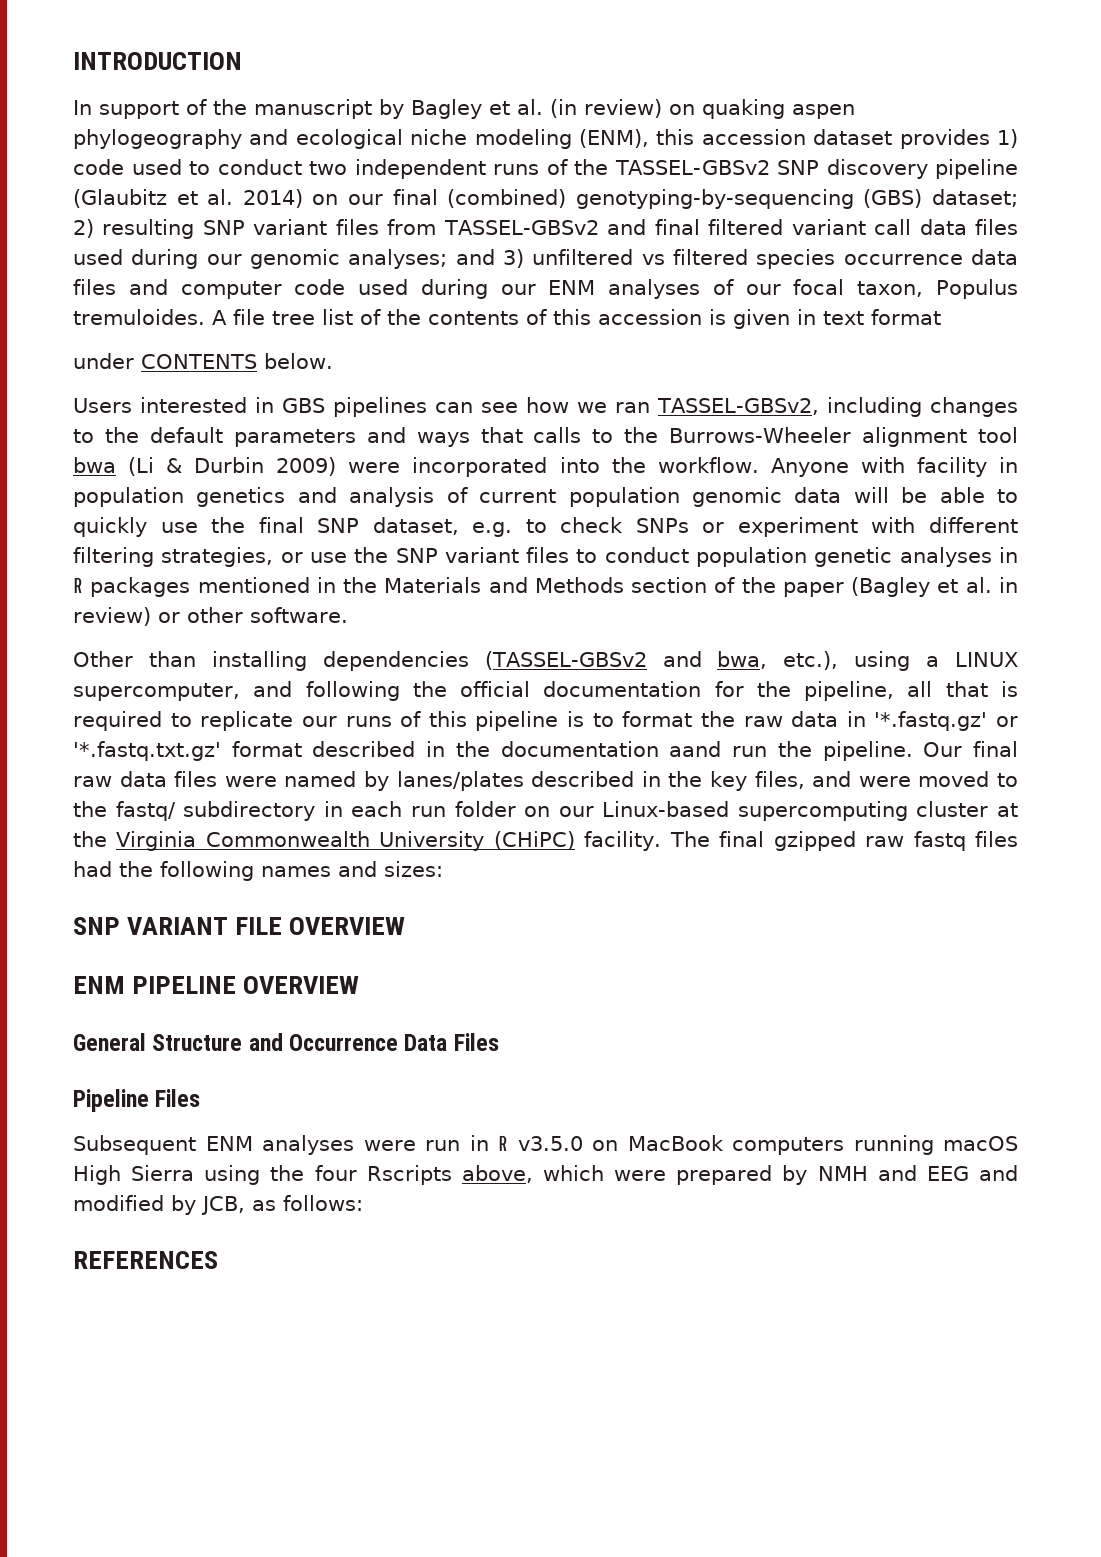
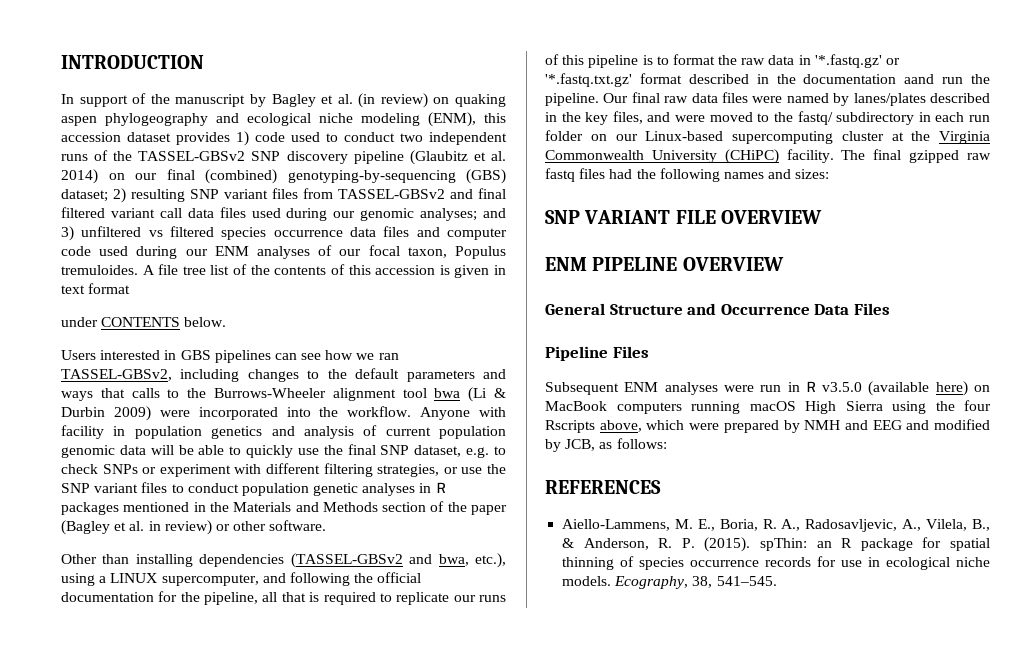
- Subsequent ENM analyses were run in R v3.5.0 on MacBook computers running macOS High Sierra using the four Rscripts above, which were prepared by NMH and EEG and modified by JCB, as follows:
+ Subsequent ENM analyses were run in R v3.5.0 (available here) on MacBook computers running macOS High Sierra using the four Rscripts above, which were prepared by NMH and EEG and modified by JCB, as follows:
+ Aiello-Lammens, M. E., Boria, R. A., Radosavljevic, A., Vilela, B., & Anderson, R. P. (2015). spThin: an R package for spatial thinning of species occurrence records for use in ecological niche models. Ecography, 38, 541–545.

